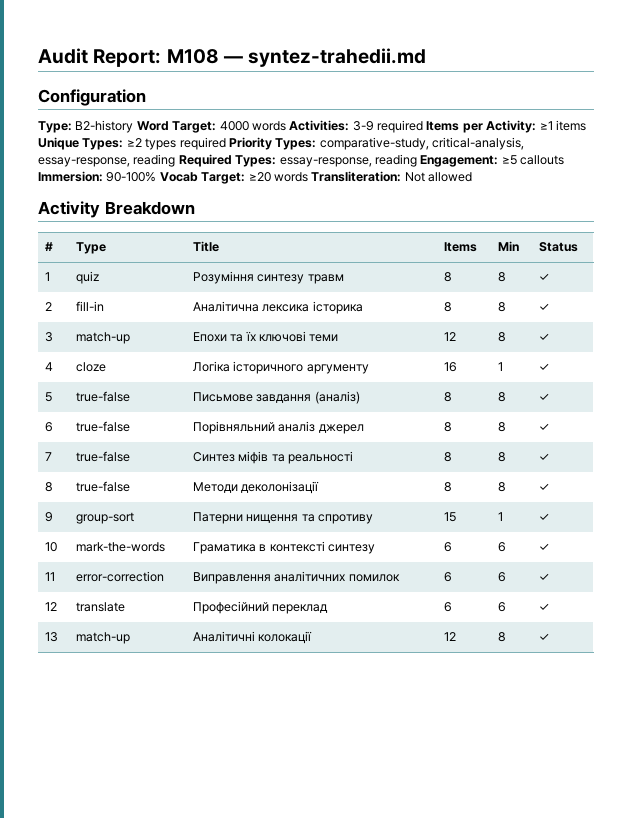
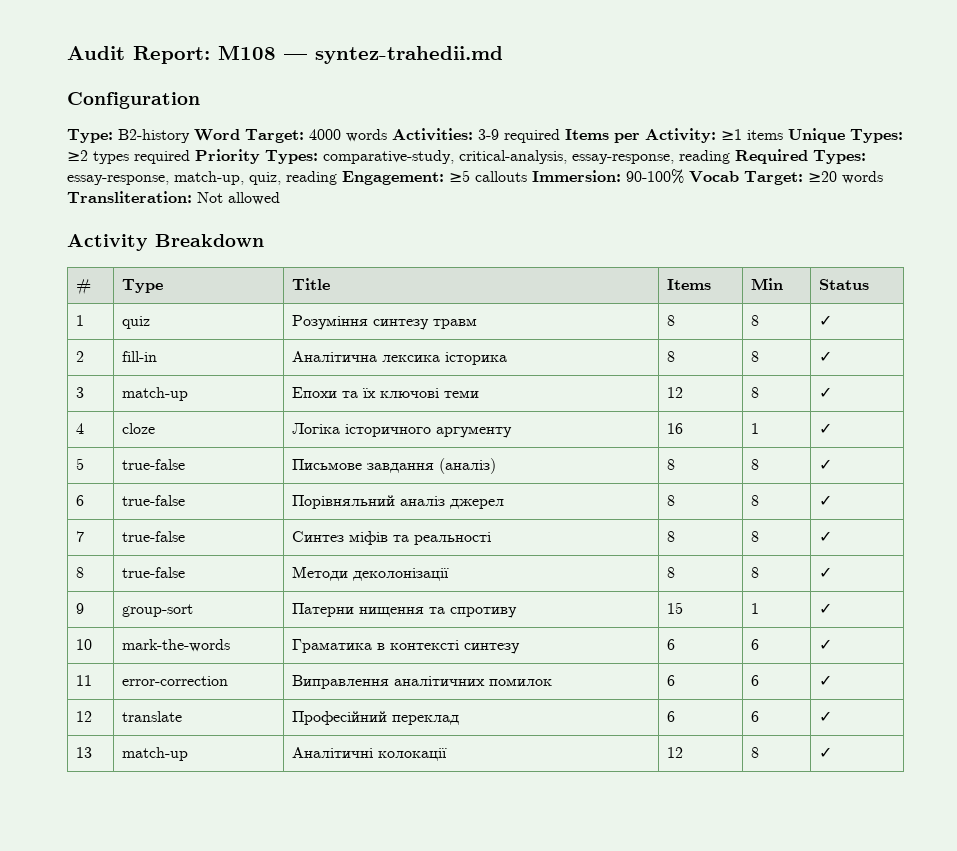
- Type: B2-history Word Target: 4000 words Activities: 3-9 required Items per Activity: ≥1 items Unique Types: ≥2 types required Priority Types: comparative-study, critical-analysis, essay-response, reading Required Types: essay-response, reading Engagement: ≥5 callouts Immersion: 90-100% Vocab Target: ≥20 words Transliteration: Not allowed
+ Type: B2-history Word Target: 4000 words Activities: 3-9 required Items per Activity: ≥1 items Unique Types: ≥2 types required Priority Types: comparative-study, critical-analysis, essay-response, reading Required Types: essay-response, match-up, quiz, reading Engagement: ≥5 callouts Immersion: 90-100% Vocab Target: ≥20 words Transliteration: Not allowed

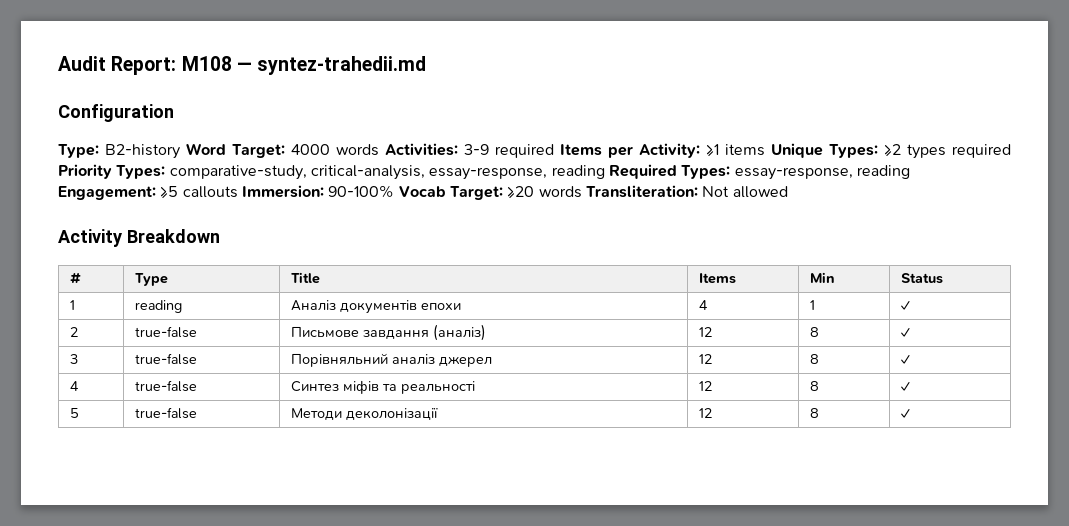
- Type: B2-history Word Target: 4000 words Activities: 3-9 required Items per Activity: ≥1 items Unique Types: ≥2 types required Priority Types: comparative-study, critical-analysis, essay-response, reading Required Types: essay-response, match-up, quiz, reading Engagement: ≥5 callouts Immersion: 90-100% Vocab Target: ≥20 words Transliteration: Not allowed
+ Type: B2-history Word Target: 4000 words Activities: 3-9 required Items per Activity: ≥1 items Unique Types: ≥2 types required Priority Types: comparative-study, critical-analysis, essay-response, reading Required Types: essay-response, reading Engagement: ≥5 callouts Immersion: 90-100% Vocab Target: ≥20 words Transliteration: Not allowed
- 1 | quiz | Розуміння синтезу травм | 8 | 8 | ✓
- 2 | fill-in | Аналітична лексика історика | 8 | 8 | ✓
- 3 | match-up | Епохи та їх ключові теми | 12 | 8 | ✓
- 4 | cloze | Логіка історичного аргументу | 16 | 1 | ✓
- 5 | true-false | Письмове завдання (аналіз) | 8 | 8 | ✓
- 6 | true-false | Порівняльний аналіз джерел | 8 | 8 | ✓
- 7 | true-false | Синтез міфів та реальності | 8 | 8 | ✓
- 8 | true-false | Методи деколонізації | 8 | 8 | ✓
- 9 | group-sort | Патерни нищення та спротиву | 15 | 1 | ✓
- 10 | mark-the-words | Граматика в контексті синтезу | 6 | 6 | ✓
- 11 | error-correction | Виправлення аналітичних помилок | 6 | 6 | ✓
- 12 | translate | Професійний переклад | 6 | 6 | ✓
- 13 | match-up | Аналітичні колокації | 12 | 8 | ✓
+ 1 | reading | Аналіз документів епохи | 4 | 1 | ✓
+ 2 | true-false | Письмове завдання (аналіз) | 12 | 8 | ✓
+ 3 | true-false | Порівняльний аналіз джерел | 12 | 8 | ✓
+ 4 | true-false | Синтез міфів та реальності | 12 | 8 | ✓
+ 5 | true-false | Методи деколонізації | 12 | 8 | ✓

